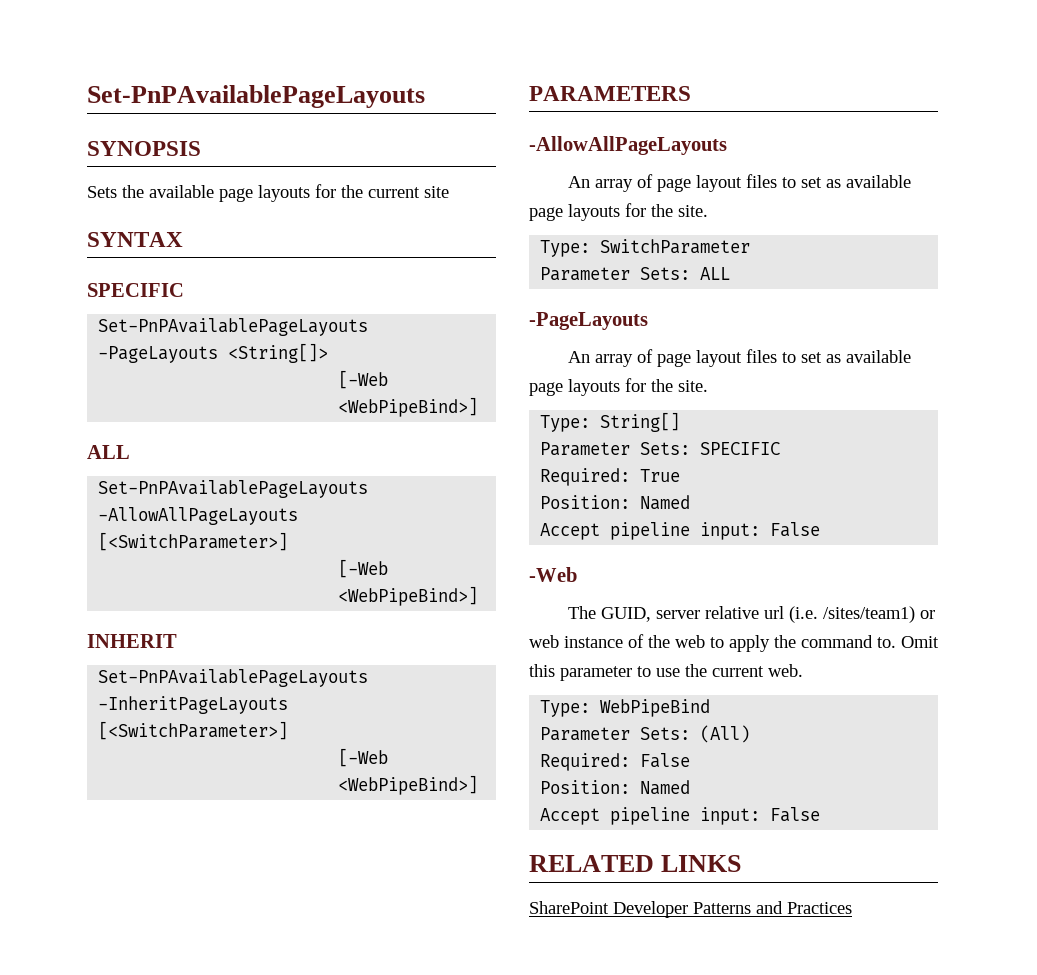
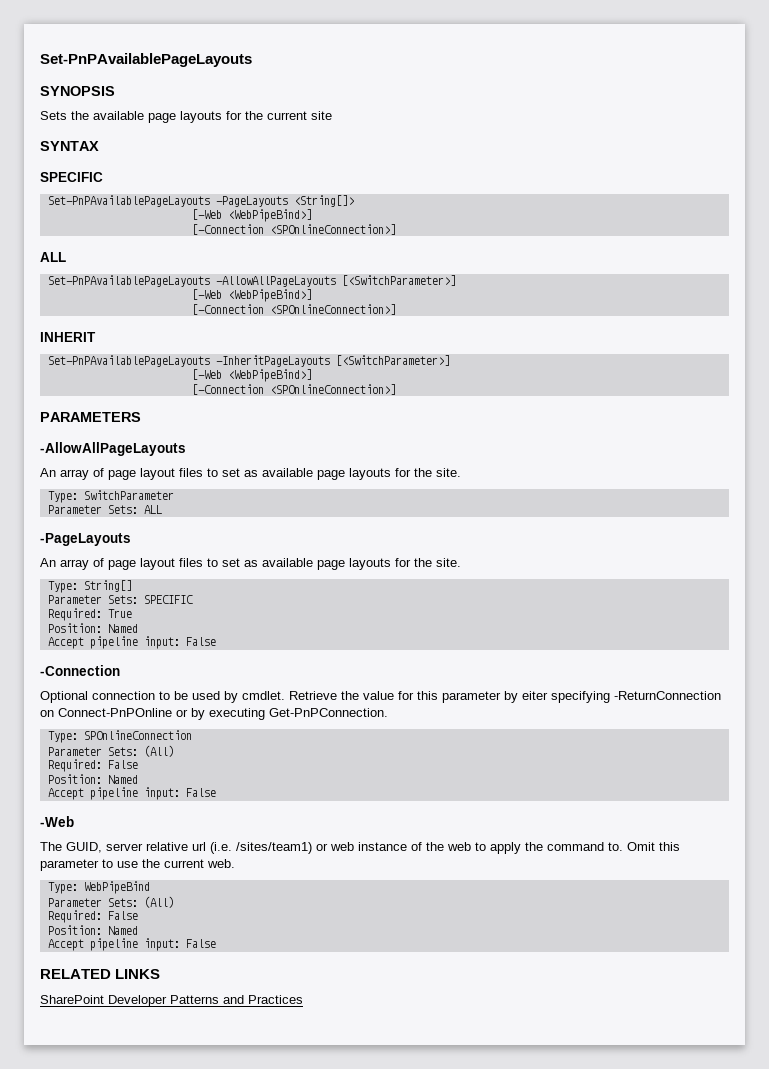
  Set-PnPAvailablePageLayouts -PageLayouts <String[]>
  [-Web <WebPipeBind>]
+ [-Connection <SPOnlineConnection>]
  Set-PnPAvailablePageLayouts -AllowAllPageLayouts [<SwitchParameter>]
  [-Web <WebPipeBind>]
+ [-Connection <SPOnlineConnection>]
  Set-PnPAvailablePageLayouts -InheritPageLayouts [<SwitchParameter>]
  [-Web <WebPipeBind>]
+ [-Connection <SPOnlineConnection>]
+ -Connection
+ Optional connection to be used by cmdlet. Retrieve the value for this parameter by eiter specifying -ReturnConnection on Connect-PnPOnline or by executing Get-PnPConnection.
+ Type: SPOnlineConnection
+ Parameter Sets: (All)
+ Required: False
+ Position: Named
+ Accept pipeline input: False

